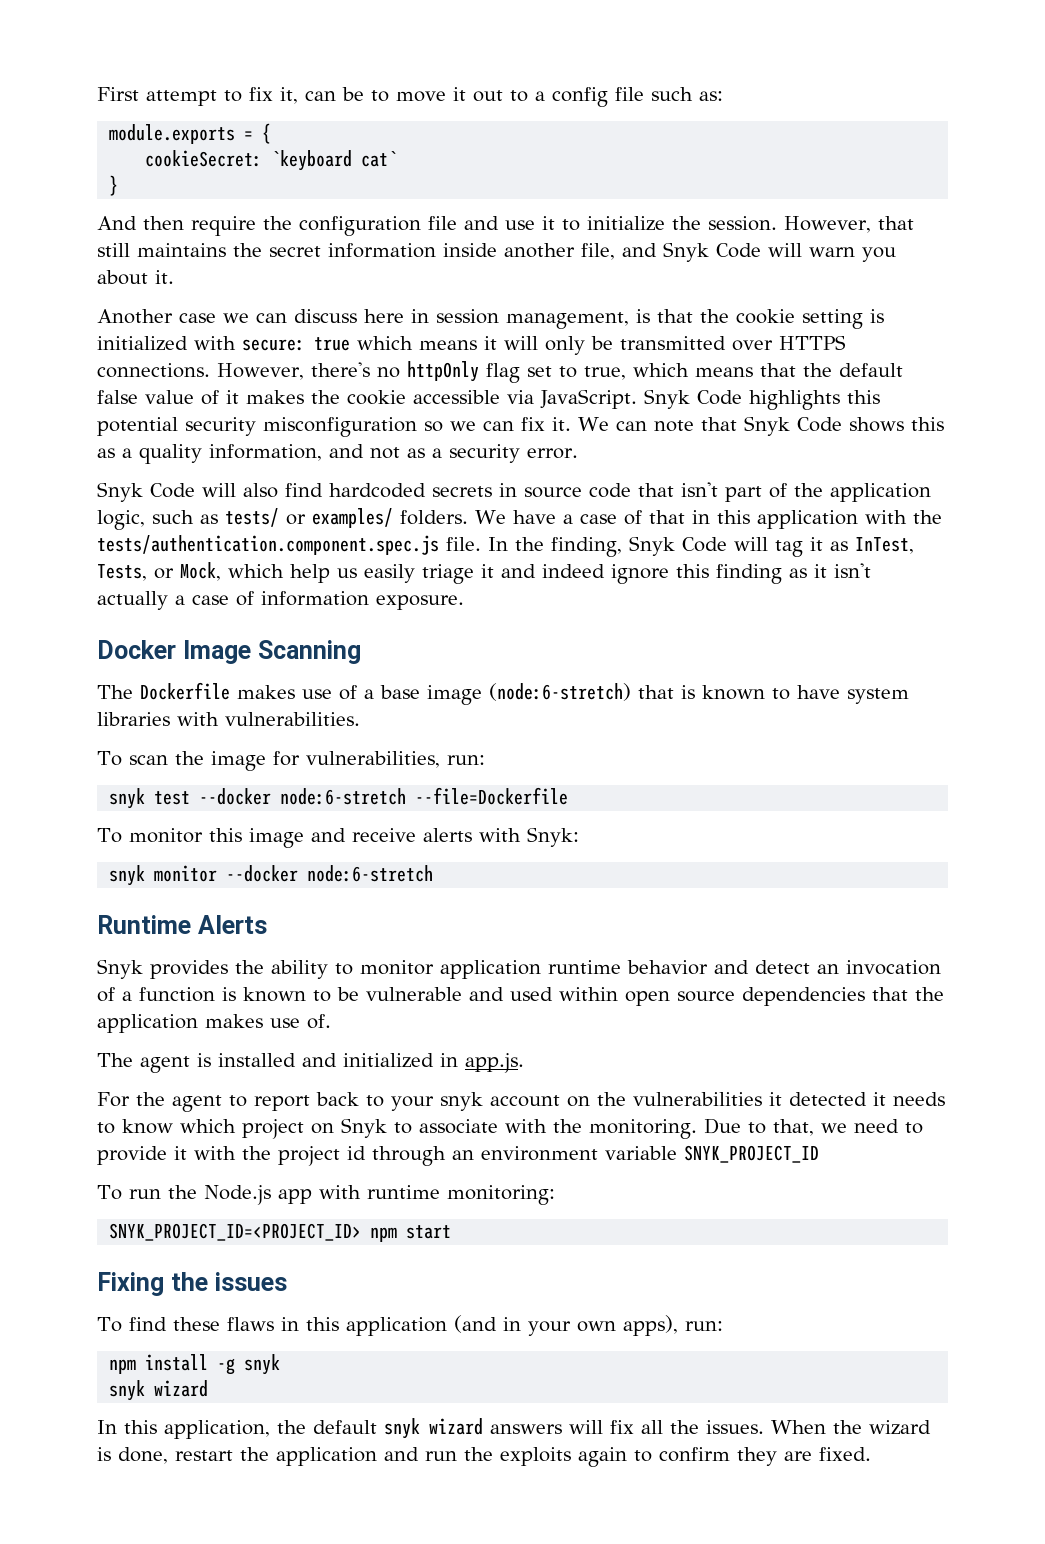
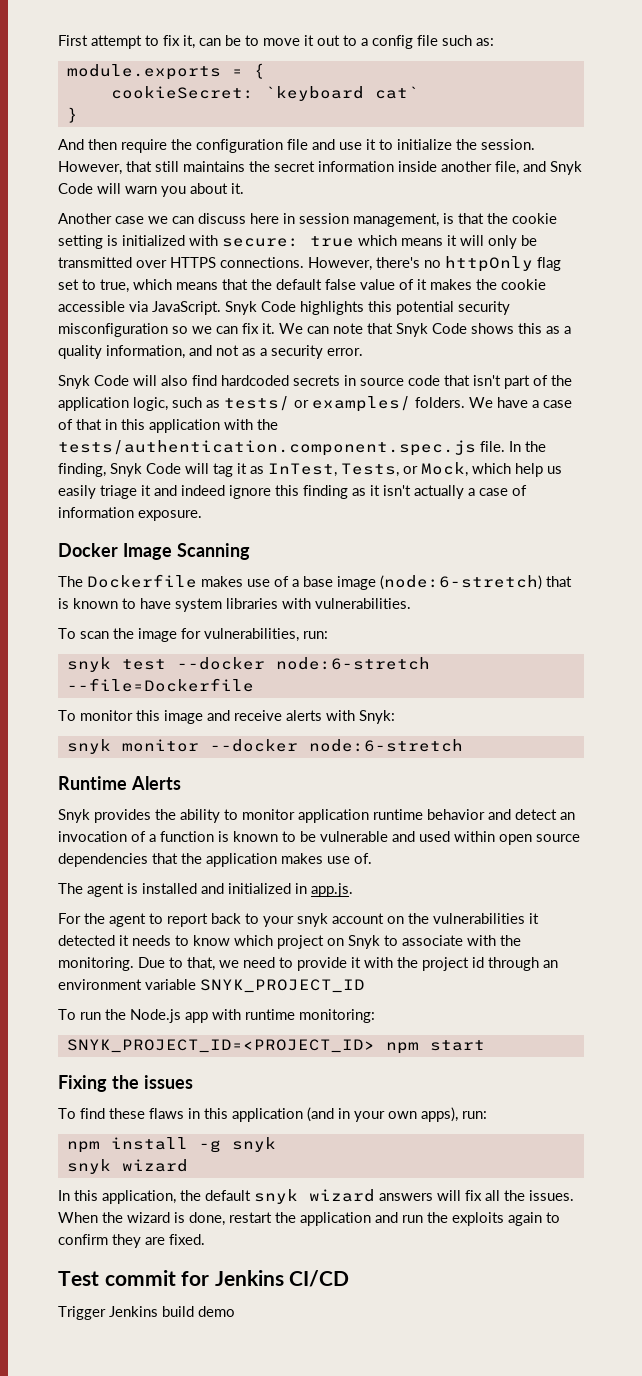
+ Test commit for Jenkins CI/CD
+ Trigger Jenkins build demo

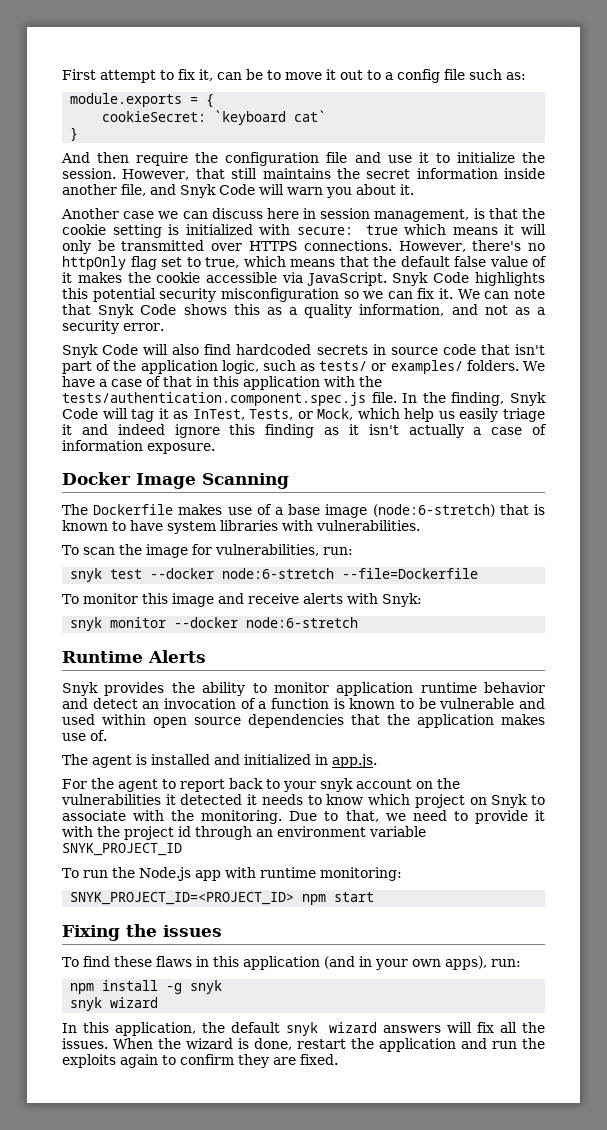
- Test commit for Jenkins CI/CD
- Trigger Jenkins build demo

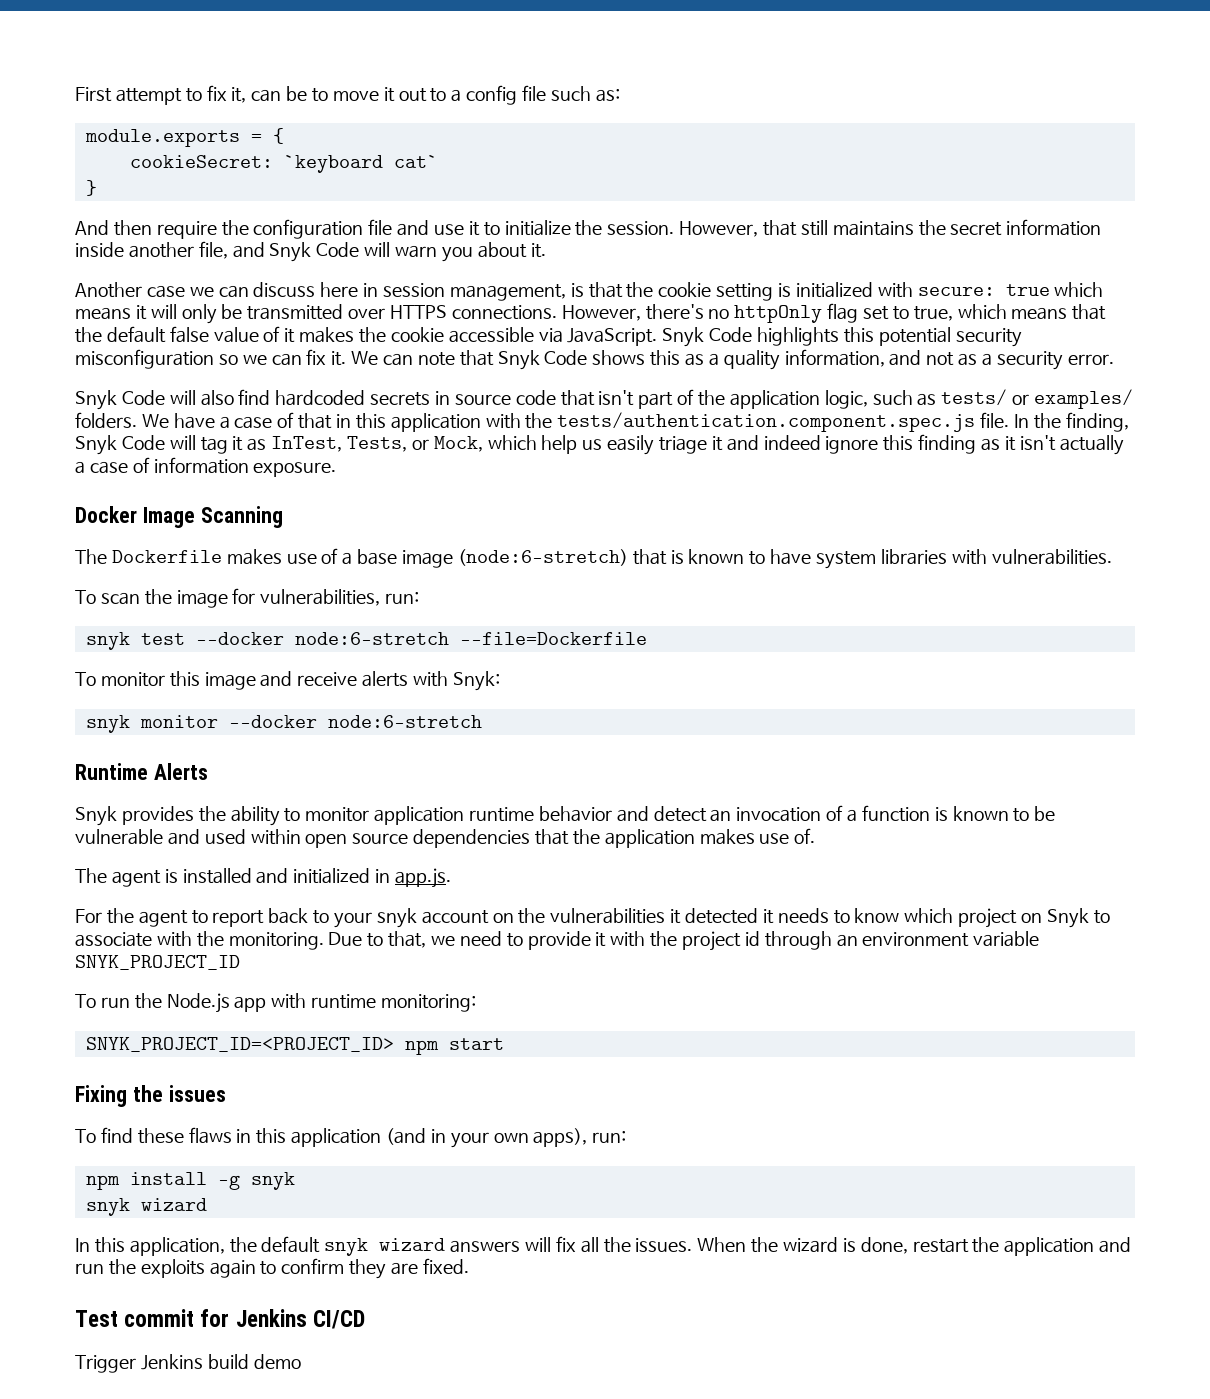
+ Test commit for Jenkins CI/CD
+ Trigger Jenkins build demo

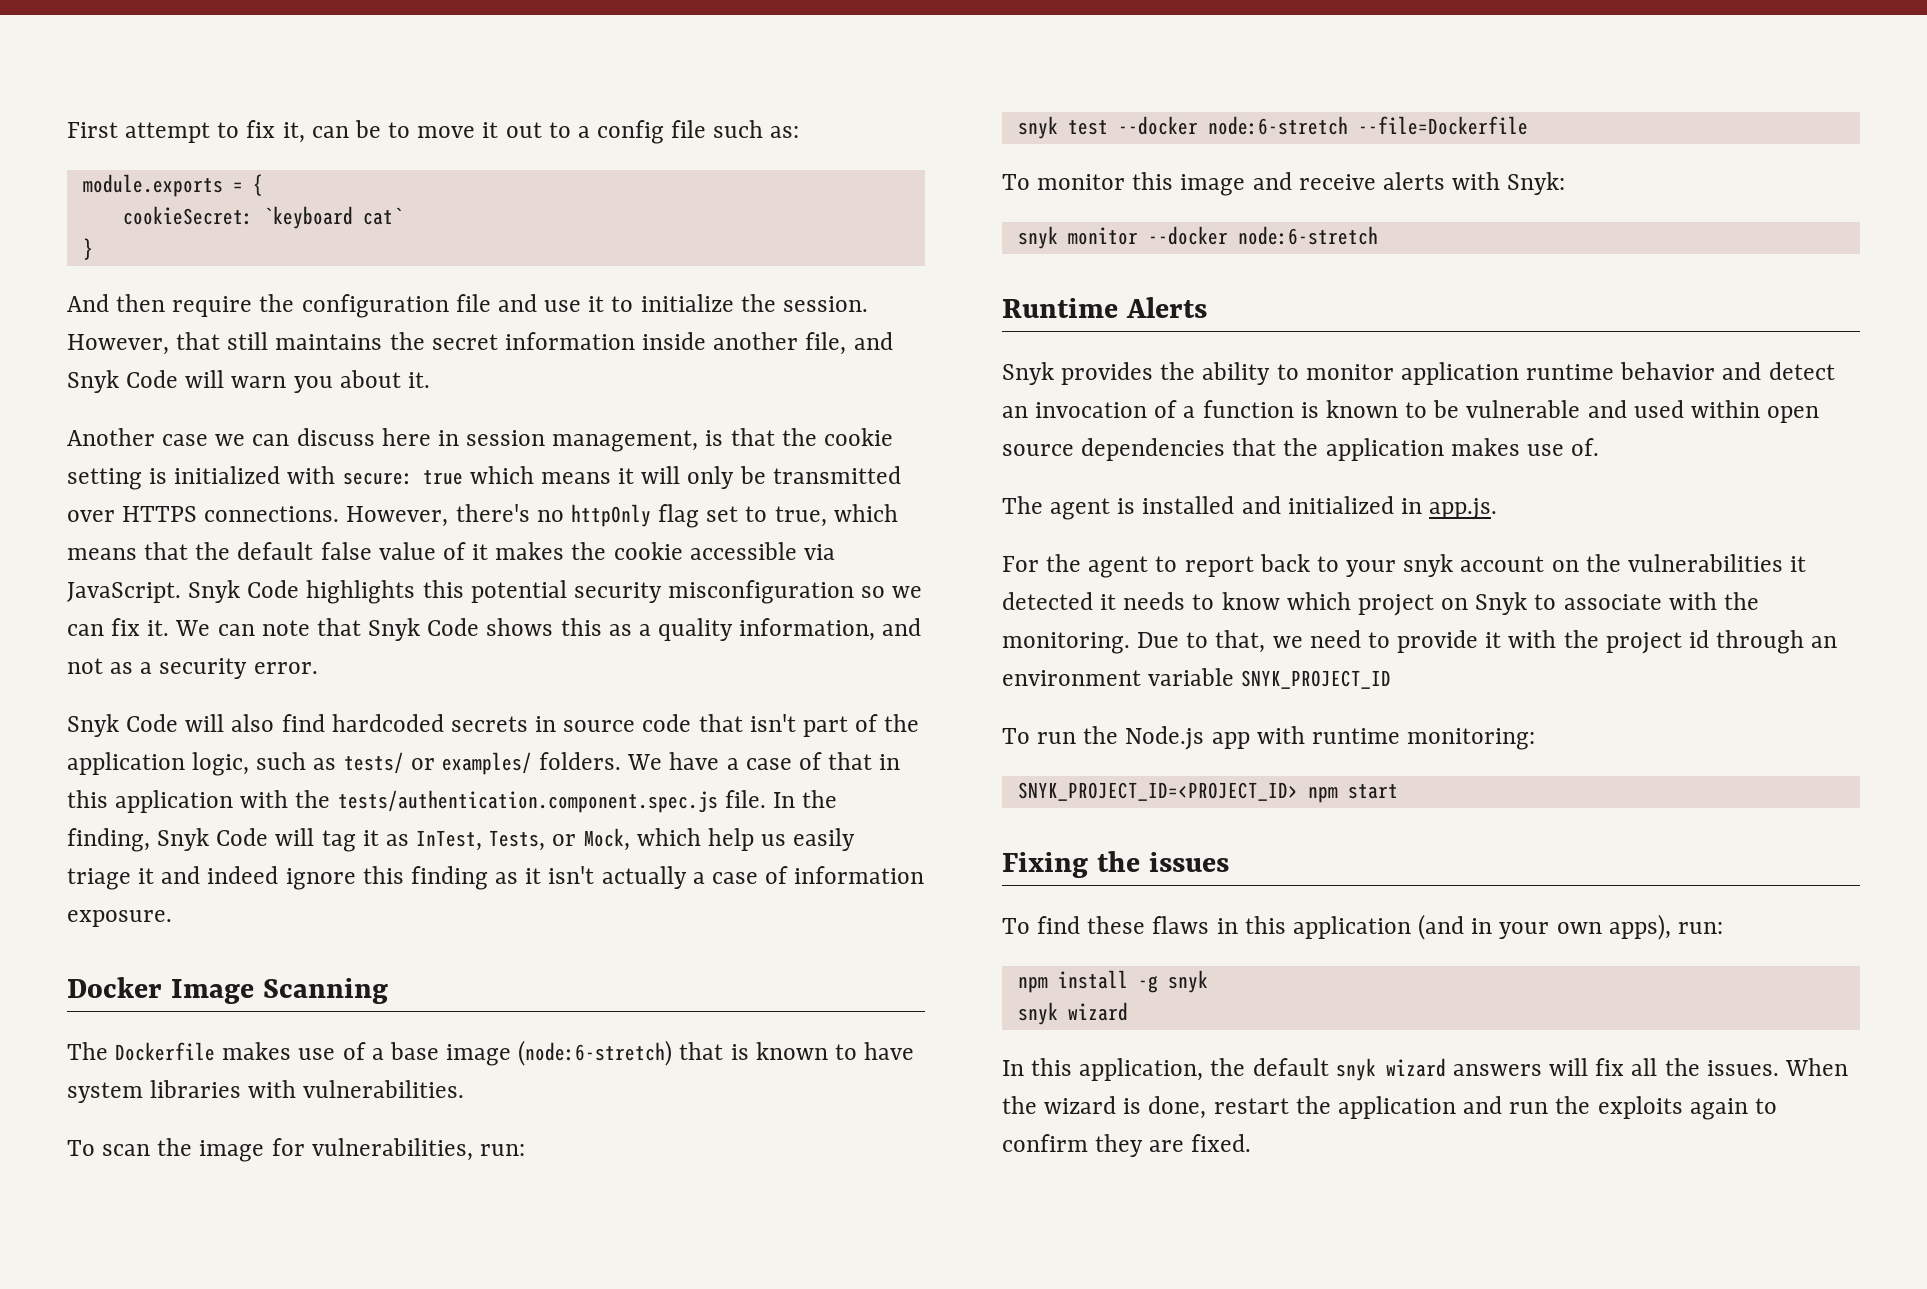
- Test commit for Jenkins CI/CD
- Trigger Jenkins build demo

